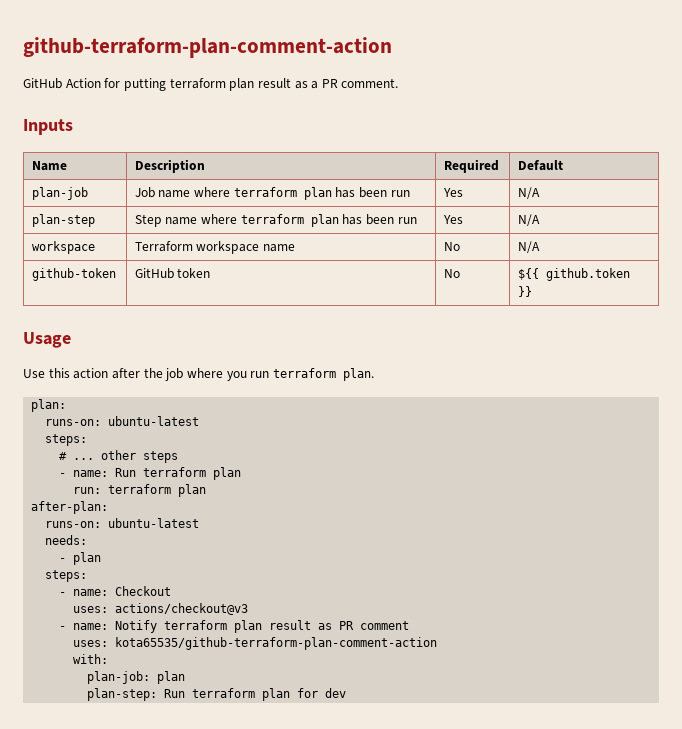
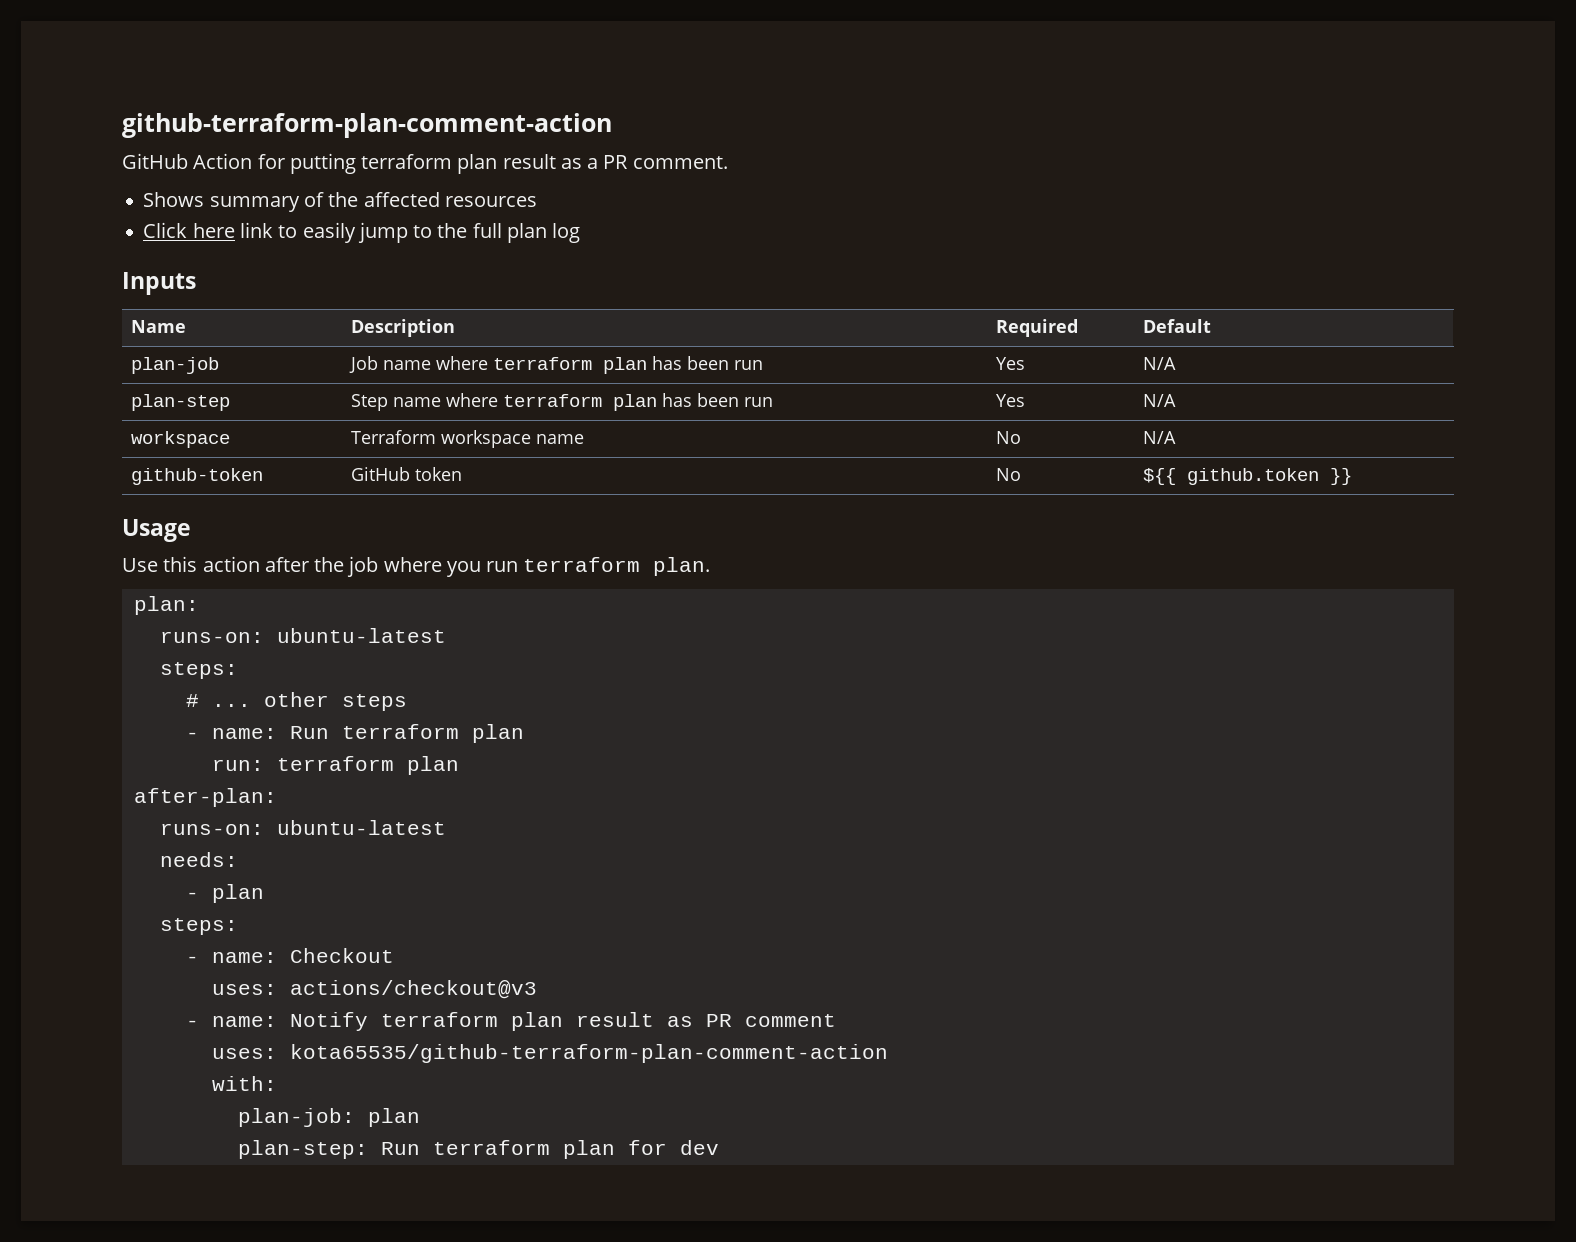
+ Shows summary of the affected resources
+ Click here link to easily jump to the full plan log

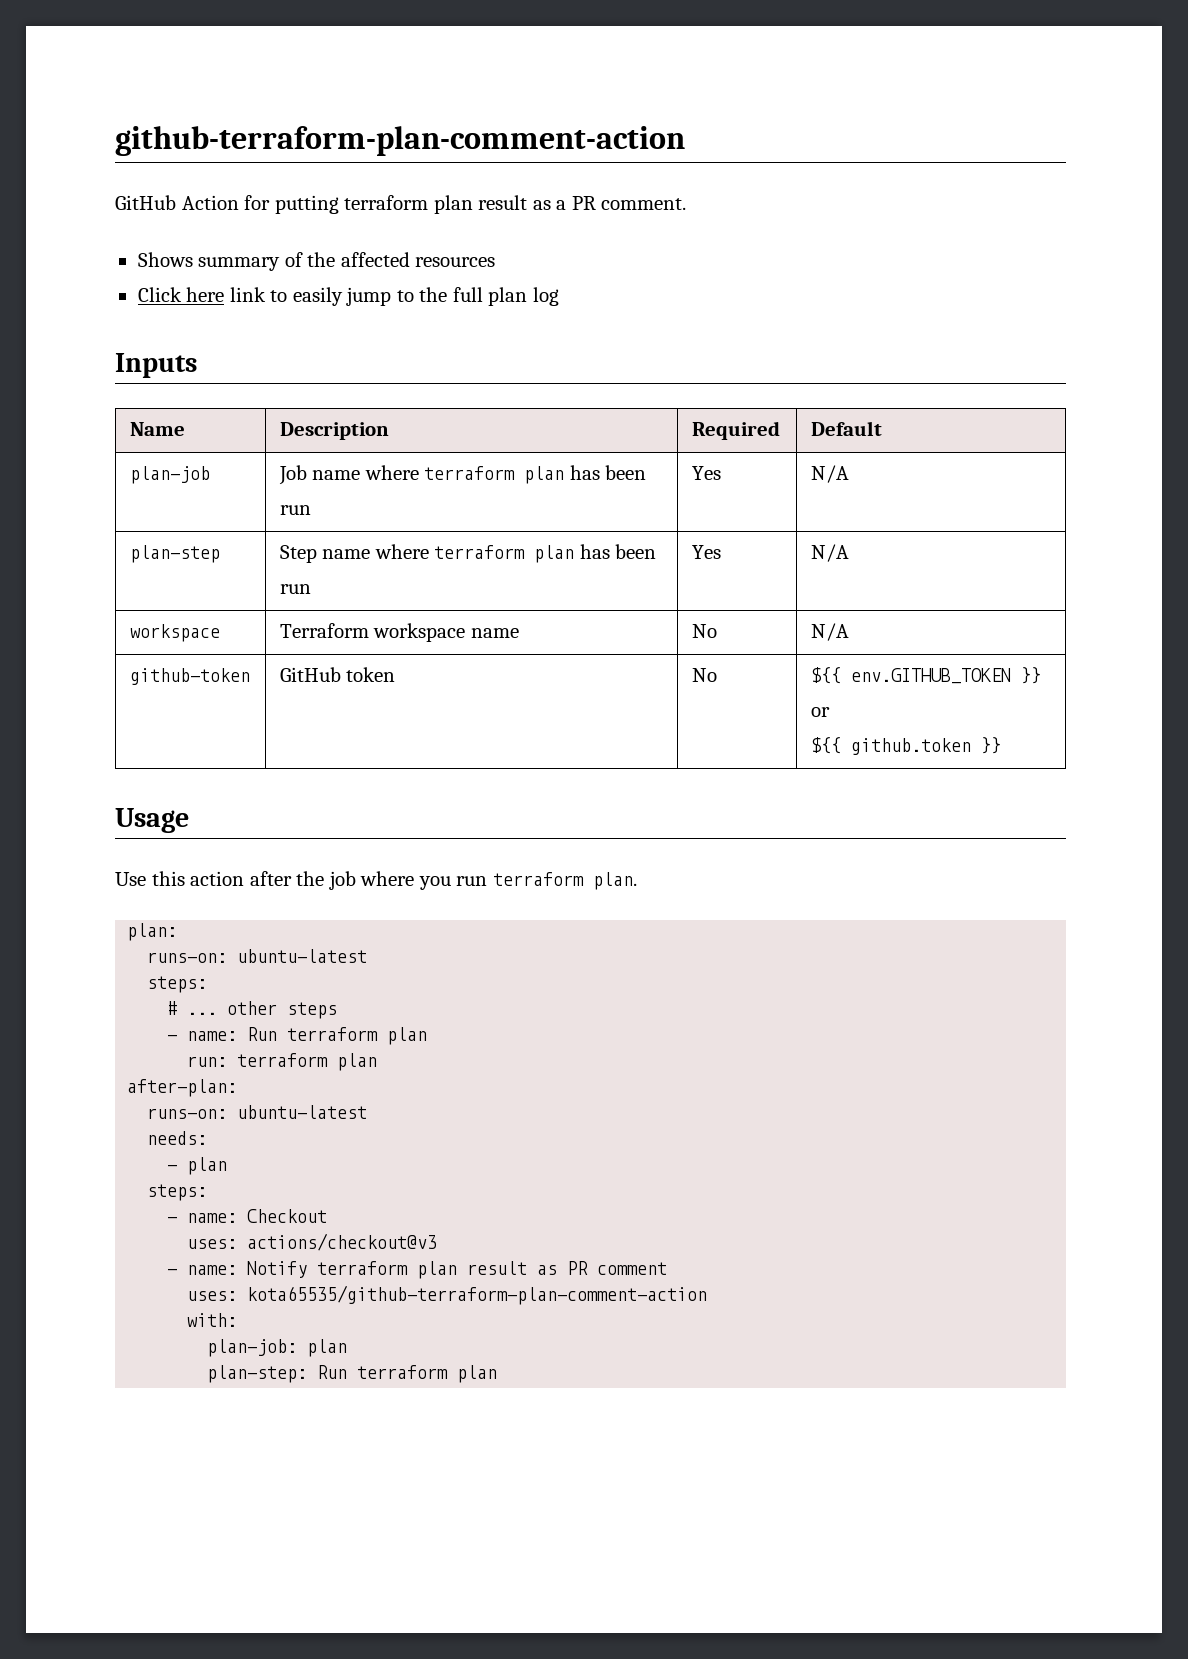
- github-token | GitHub token | No | ${{ github.token }}
+ github-token | GitHub token | No | ${{ env.GITHUB_TOKEN }} or
+ ${{ github.token }}
- plan-step: Run terraform plan for dev
+ plan-step: Run terraform plan

